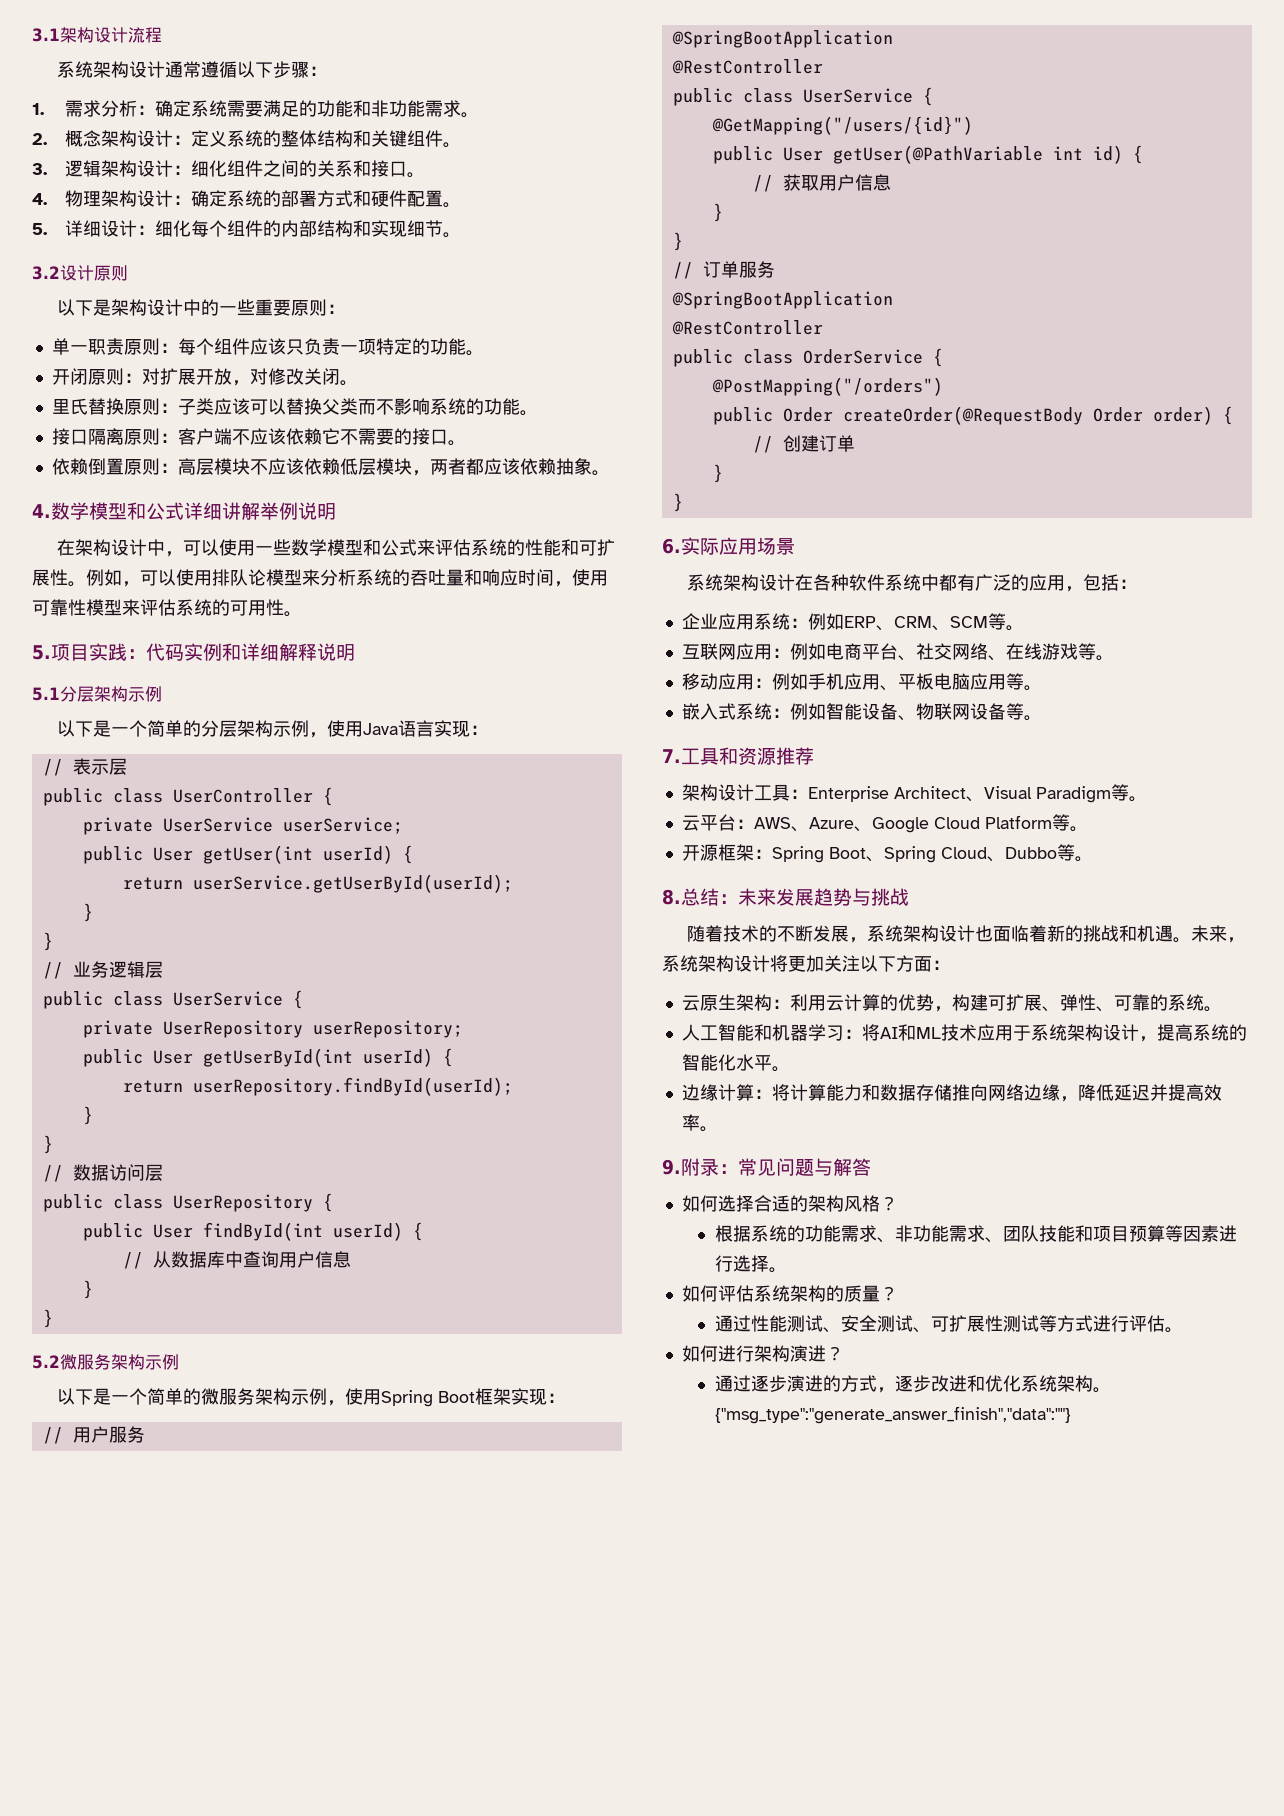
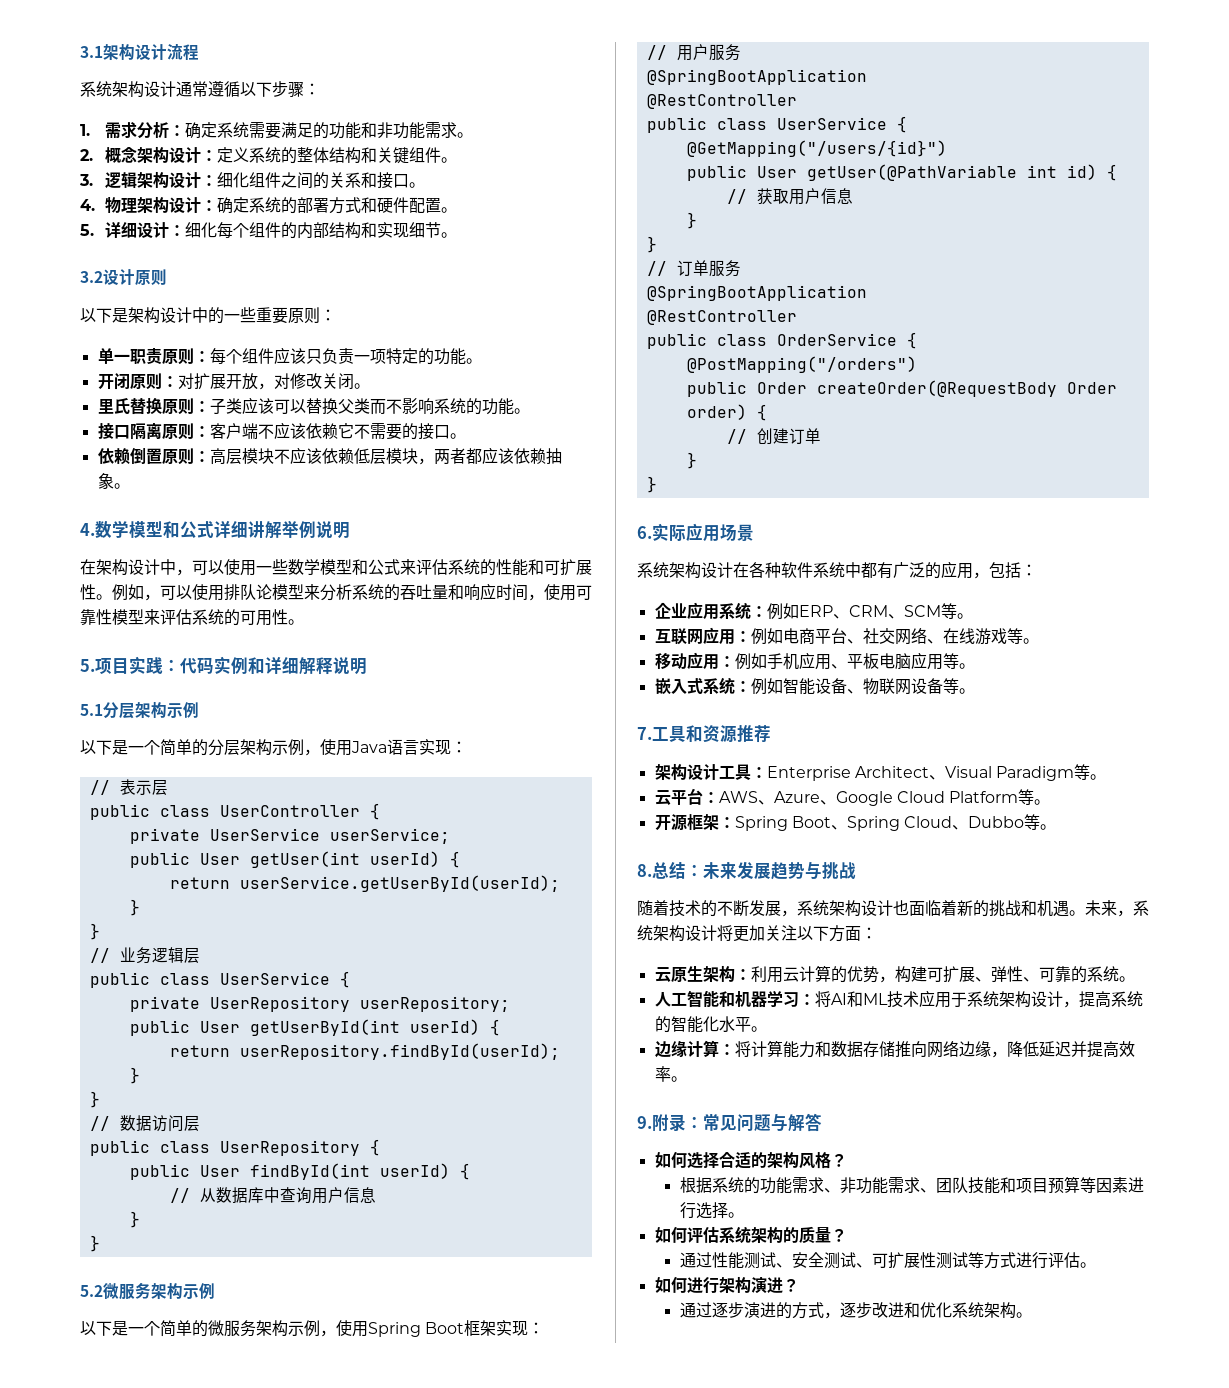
- {"msg_type":"generate_answer_finish","data":""}

